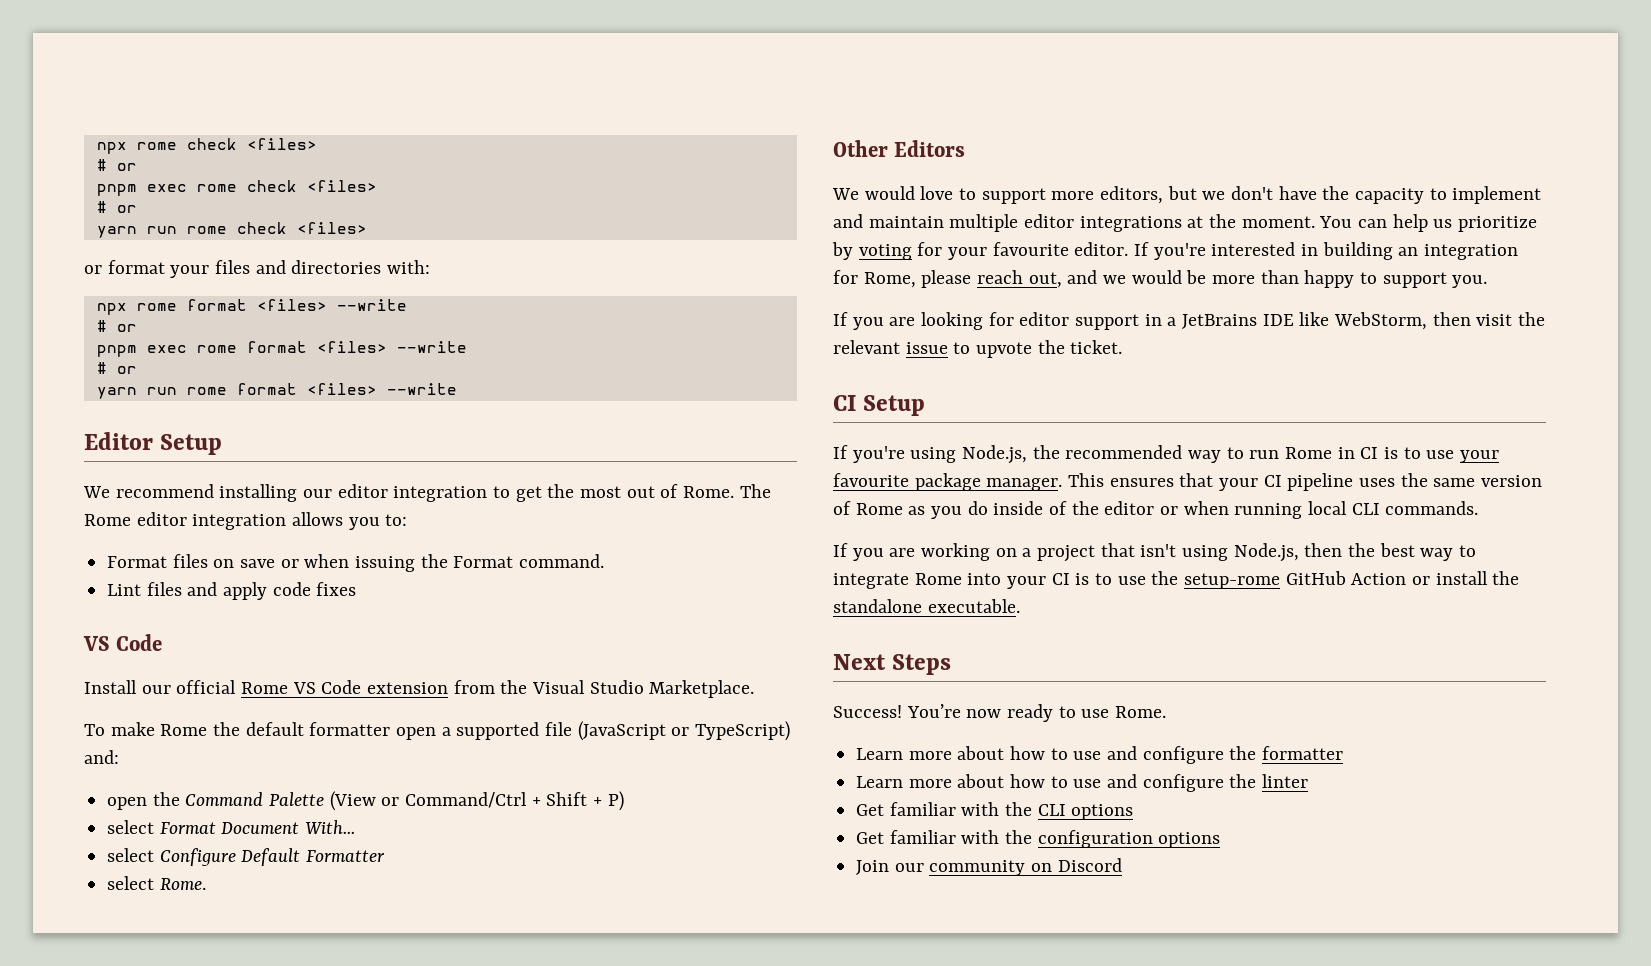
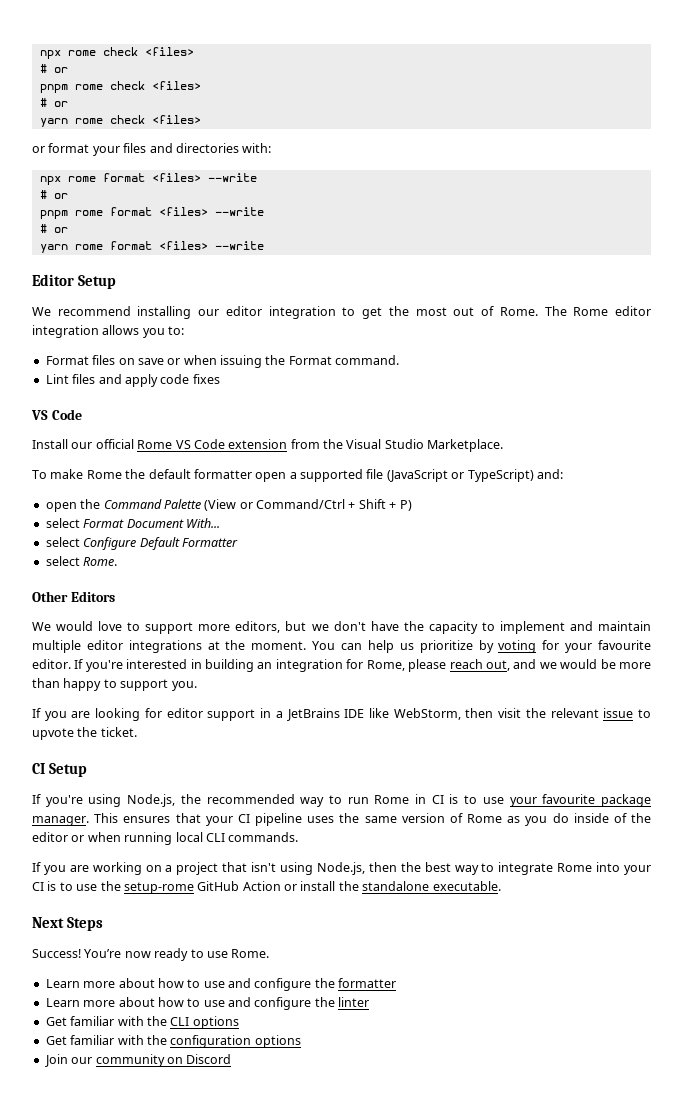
- pnpm exec rome check <files>
+ pnpm rome check <files>
- yarn run rome check <files>
+ yarn rome check <files>
- pnpm exec rome format <files> --write
+ pnpm rome format <files> --write
- yarn run rome format <files> --write
+ yarn rome format <files> --write

